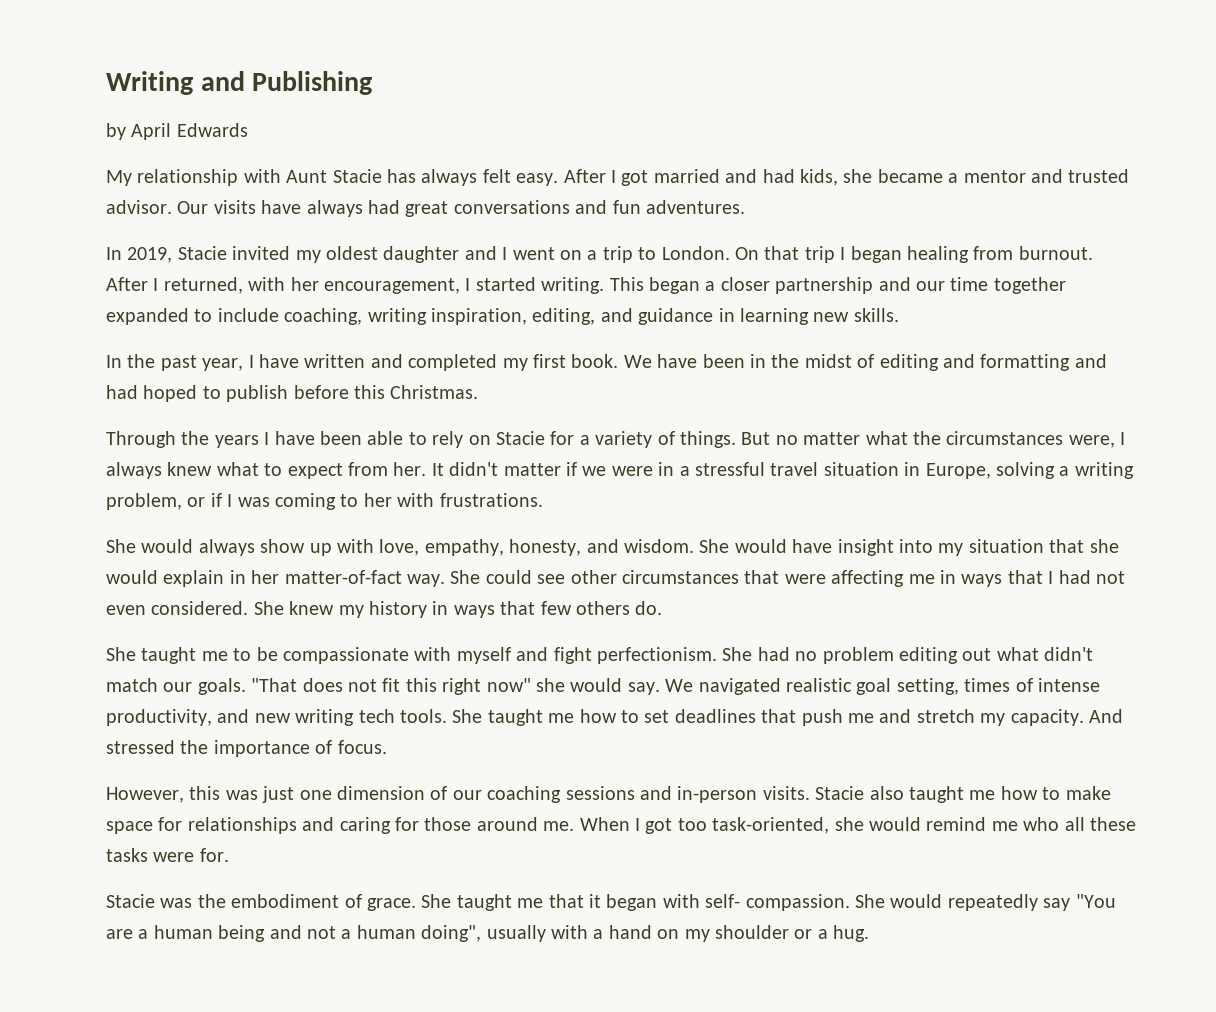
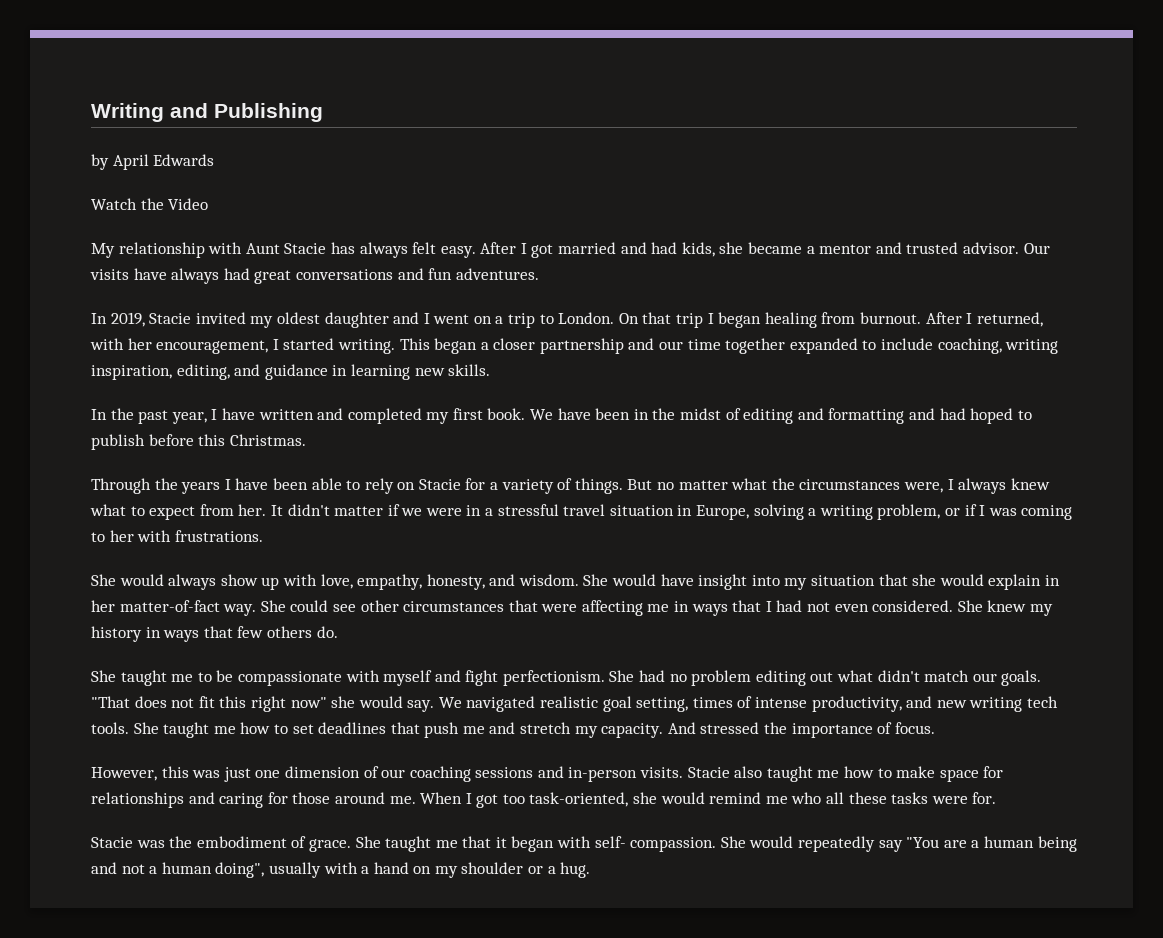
+ Watch the Video

